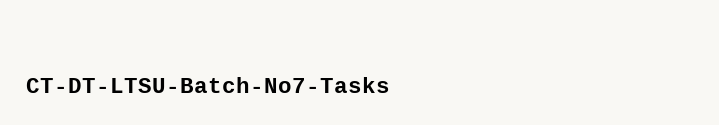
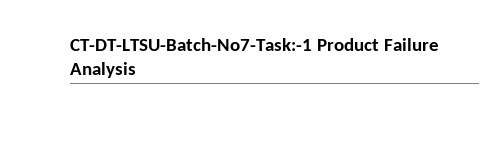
- CT-DT-LTSU-Batch-No7-Tasks
+ CT-DT-LTSU-Batch-No7-Task:-1 Product Failure Analysis

